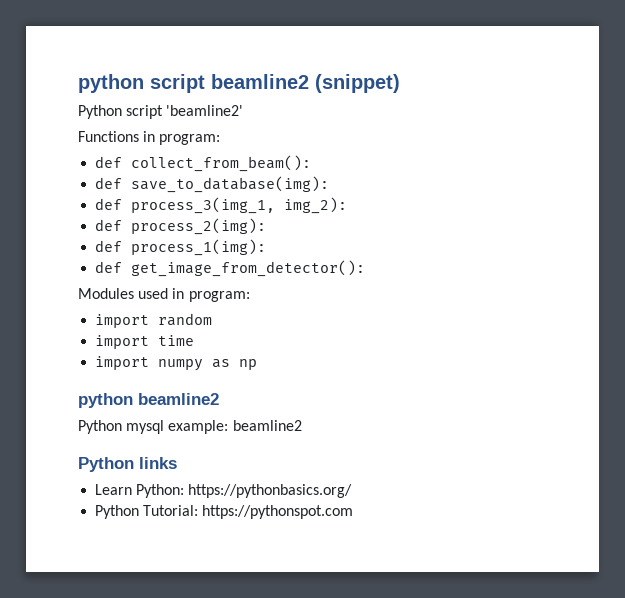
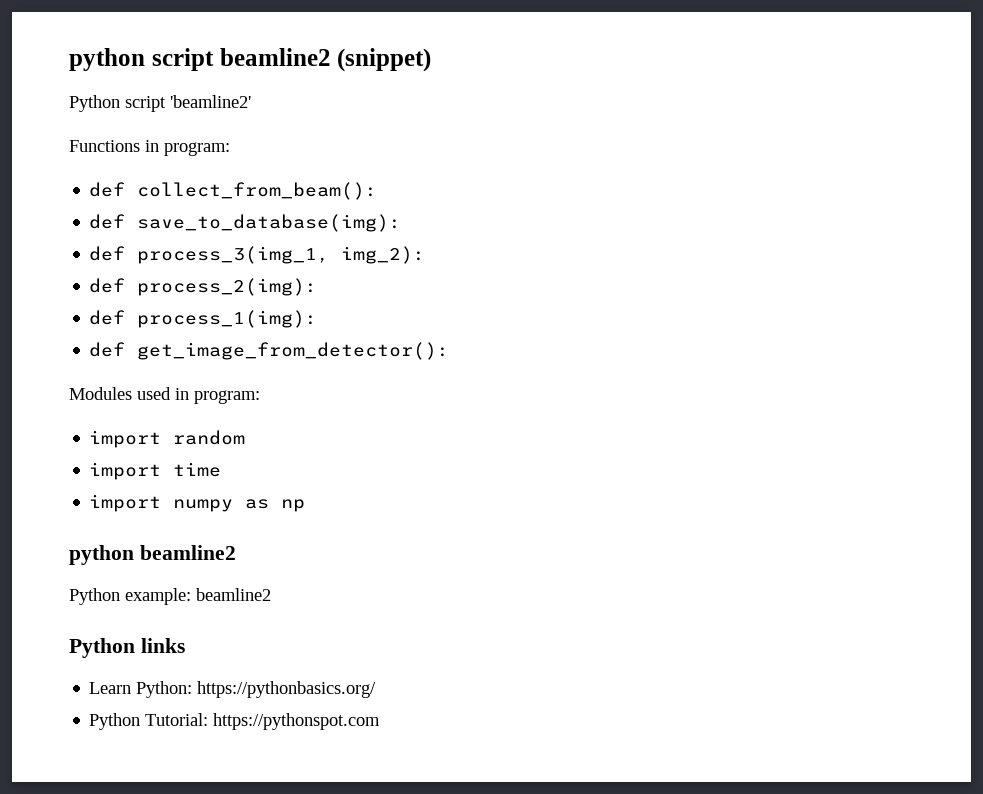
- Python mysql example: beamline2
+ Python example: beamline2

